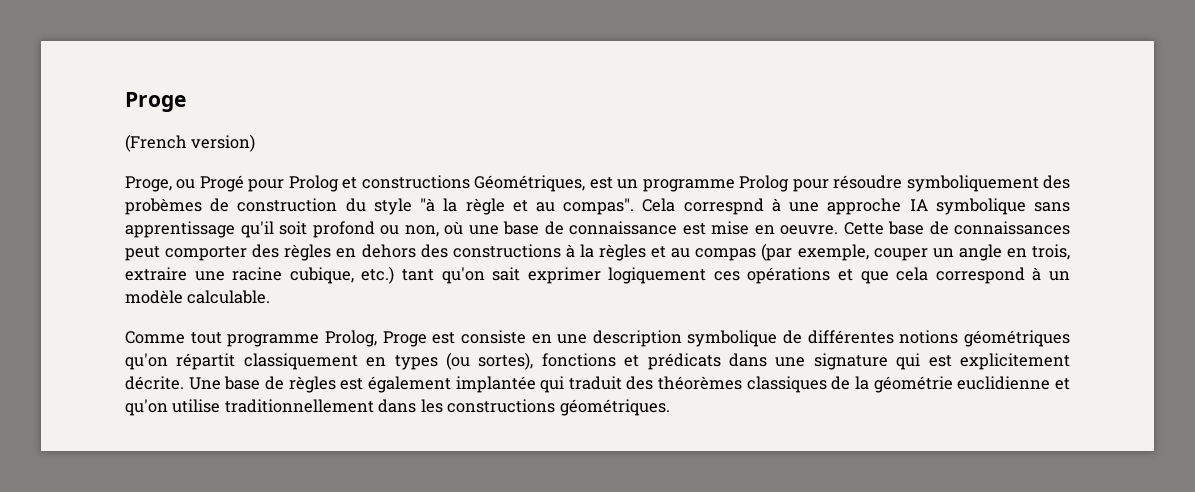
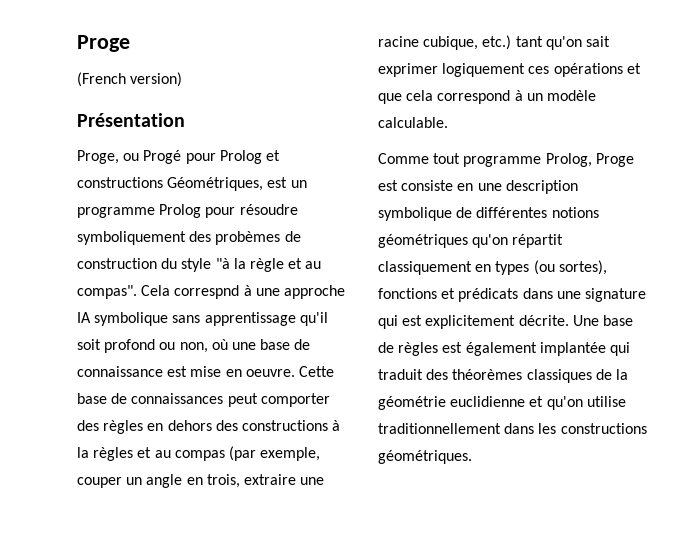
+ Présentation

